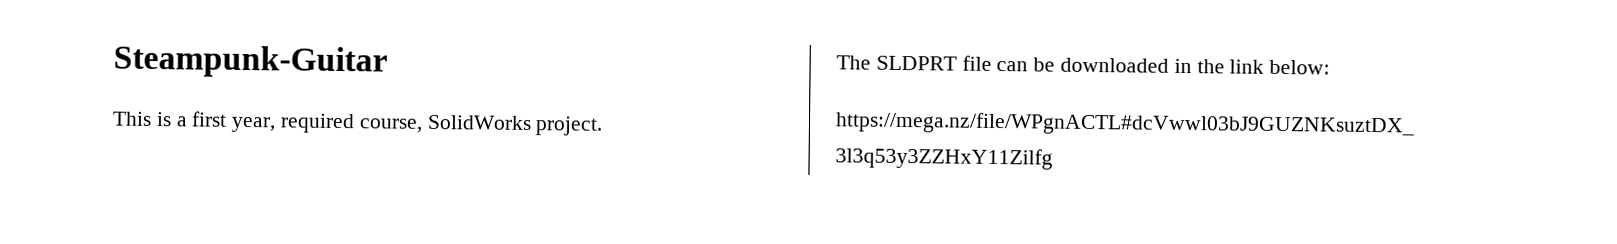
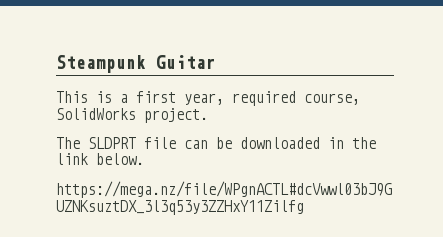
- Steampunk-Guitar
+ Steampunk Guitar
- The SLDPRT file can be downloaded in the link below:
+ The SLDPRT file can be downloaded in the link below.

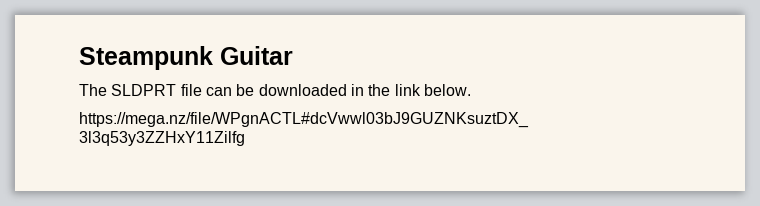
- This is a first year, required course, SolidWorks project.

